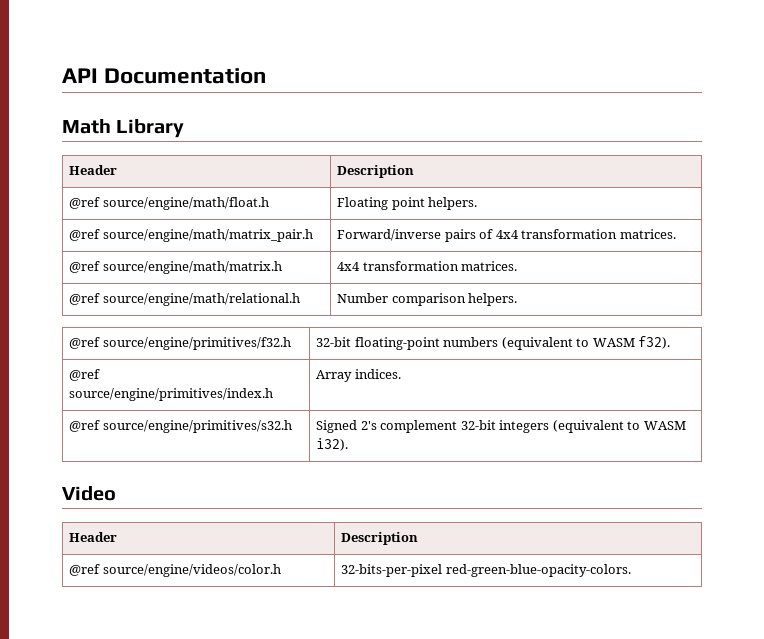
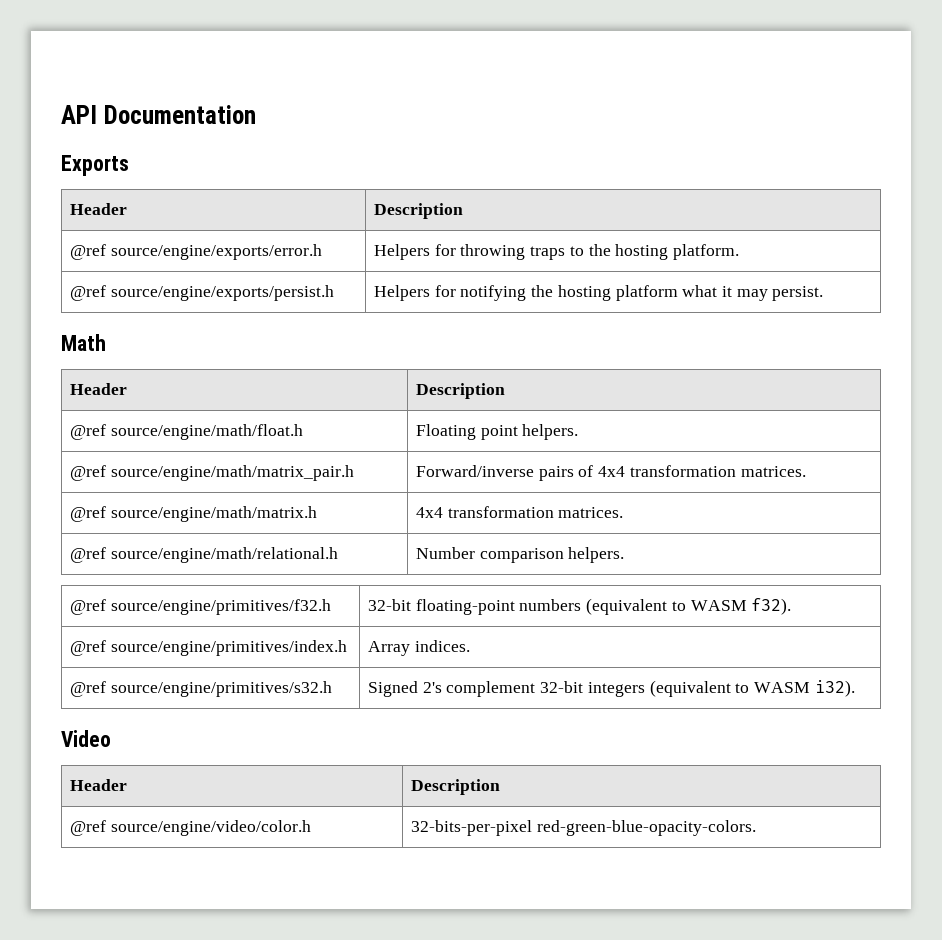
+ Exports
+ Header | Description
+ @ref source/engine/exports/error.h | Helpers for throwing traps to the hosting platform.
+ @ref source/engine/exports/persist.h | Helpers for notifying the hosting platform what it may persist.
- Math Library
+ Math
- @ref source/engine/videos/color.h | 32-bits-per-pixel red-green-blue-opacity-colors.
+ @ref source/engine/video/color.h | 32-bits-per-pixel red-green-blue-opacity-colors.

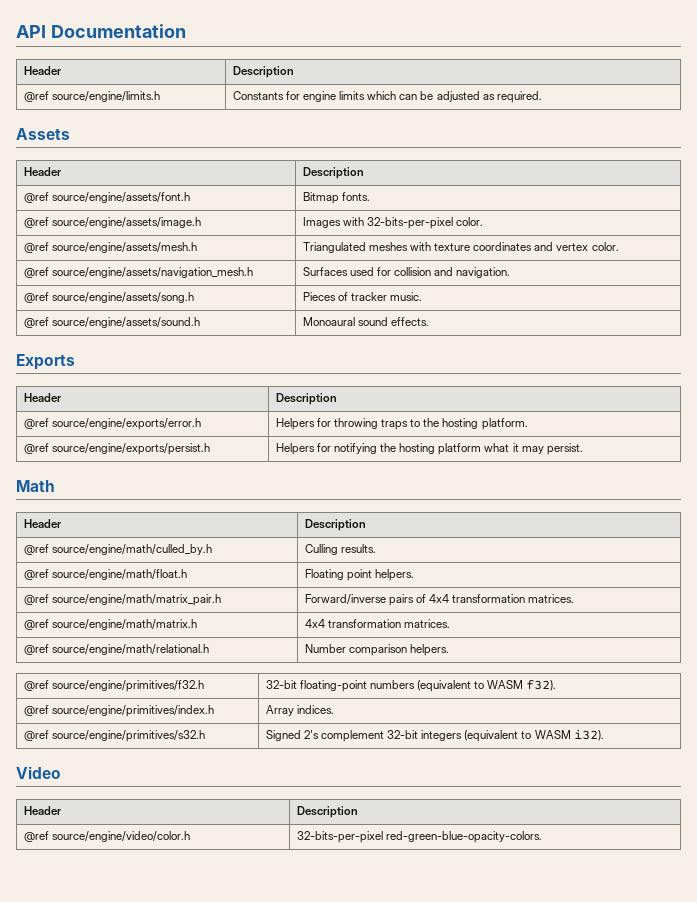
  API Documentation
+ Header | Description
+ @ref source/engine/limits.h | Constants for engine limits which can be adjusted as required.
+ Assets
+ Header | Description
+ @ref source/engine/assets/font.h | Bitmap fonts.
+ @ref source/engine/assets/image.h | Images with 32-bits-per-pixel color.
+ @ref source/engine/assets/mesh.h | Triangulated meshes with texture coordinates and vertex color.
+ @ref source/engine/assets/navigation_mesh.h | Surfaces used for collision and navigation.
+ @ref source/engine/assets/song.h | Pieces of tracker music.
+ @ref source/engine/assets/sound.h | Monoaural sound effects.
+ @ref source/engine/math/culled_by.h | Culling results.

